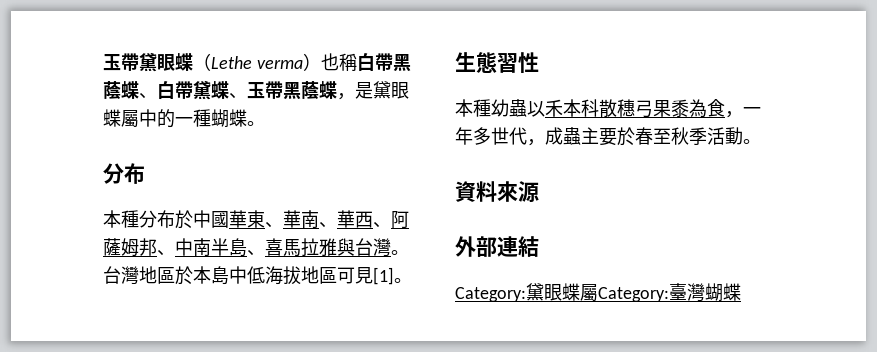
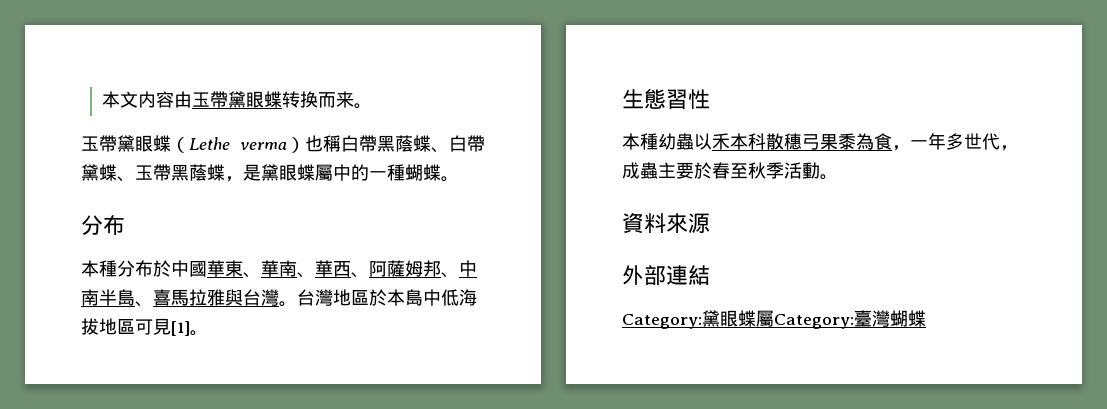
+ 本文内容由玉帶黛眼蝶转换而来。

